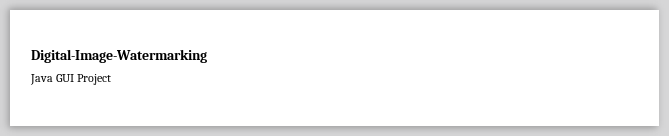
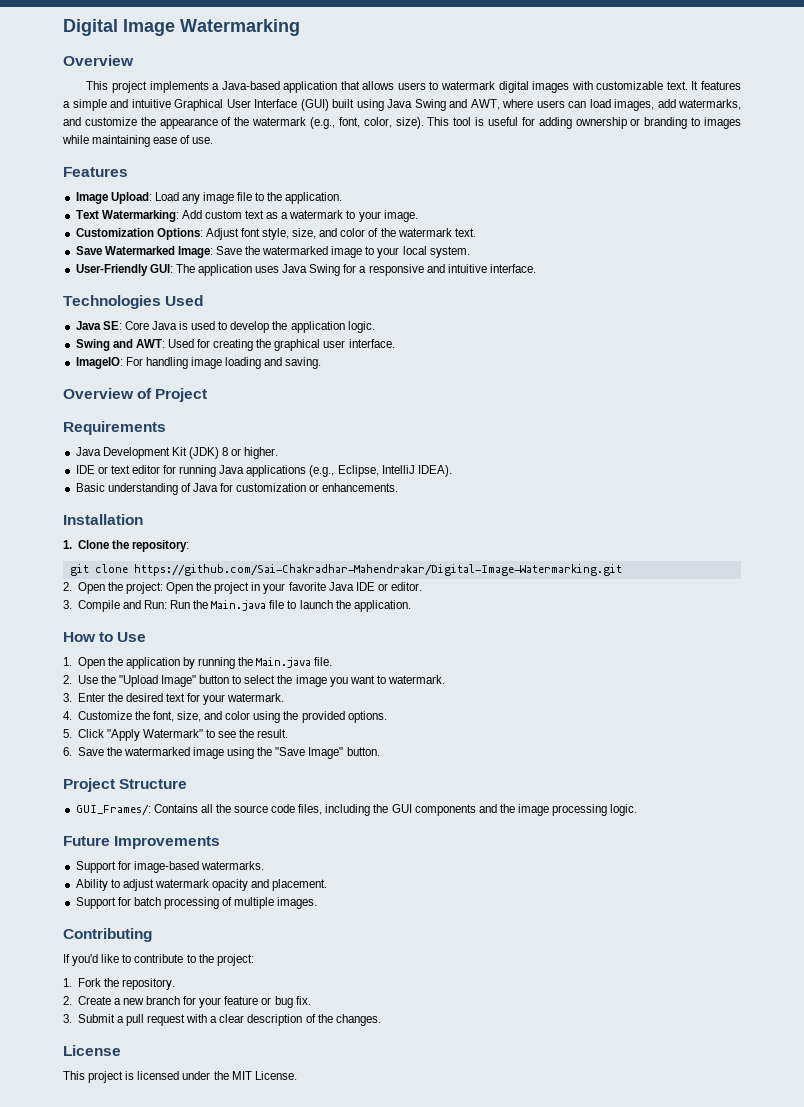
- Digital-Image-Watermarking
- Java GUI Project
+ Digital Image Watermarking
+ Overview
+ This project implements a Java-based application that allows users to watermark digital images with customizable text. It features a simple and intuitive Graphical User Interface (GUI) built using Java Swing and AWT, where users can load images, add watermarks, and customize the appearance of the watermark (e.g., font, color, size). This tool is useful for adding ownership or branding to images while maintaining ease of use.
+ Features
+ Image Upload: Load any image file to the application.
+ Text Watermarking: Add custom text as a watermark to your image.
+ Customization Options: Adjust font style, size, and color of the watermark text.
+ Save Watermarked Image: Save the watermarked image to your local system.
+ User-Friendly GUI: The application uses Java Swing for a responsive and intuitive interface.
+ Technologies Used
+ Java SE: Core Java is used to develop the application logic.
+ Swing and AWT: Used for creating the graphical user interface.
+ ImageIO: For handling image loading and saving.
+ Overview of Project
+ Requirements
+ Java Development Kit (JDK) 8 or higher.
+ IDE or text editor for running Java applications (e.g., Eclipse, IntelliJ IDEA).
+ Basic understanding of Java for customization or enhancements.
+ Installation
+ 1. Clone the repository:
+ git clone https://github.com/Sai-Chakradhar-Mahendrakar/Digital-Image-Watermarking.git
+ 2. Open the project: Open the project in your favorite Java IDE or editor.
+ 3. Compile and Run: Run the Main.java file to launch the application.
+ How to Use
+ 1. Open the application by running the Main.java file.
+ 2. Use the "Upload Image" button to select the image you want to watermark.
+ 3. Enter the desired text for your watermark.
+ 4. Customize the font, size, and color using the provided options.
+ 5. Click "Apply Watermark" to see the result.
+ 6. Save the watermarked image using the "Save Image" button.
+ Project Structure
+ GUI_Frames/: Contains all the source code files, including the GUI components and the image processing logic.
+ Future Improvements
+ Support for image-based watermarks.
+ Ability to adjust watermark opacity and placement.
+ Support for batch processing of multiple images.
+ Contributing
+ If you'd like to contribute to the project:
+ 1. Fork the repository.
+ 2. Create a new branch for your feature or bug fix.
+ 3. Submit a pull request with a clear description of the changes.
+ License
+ This project is licensed under the MIT License.

